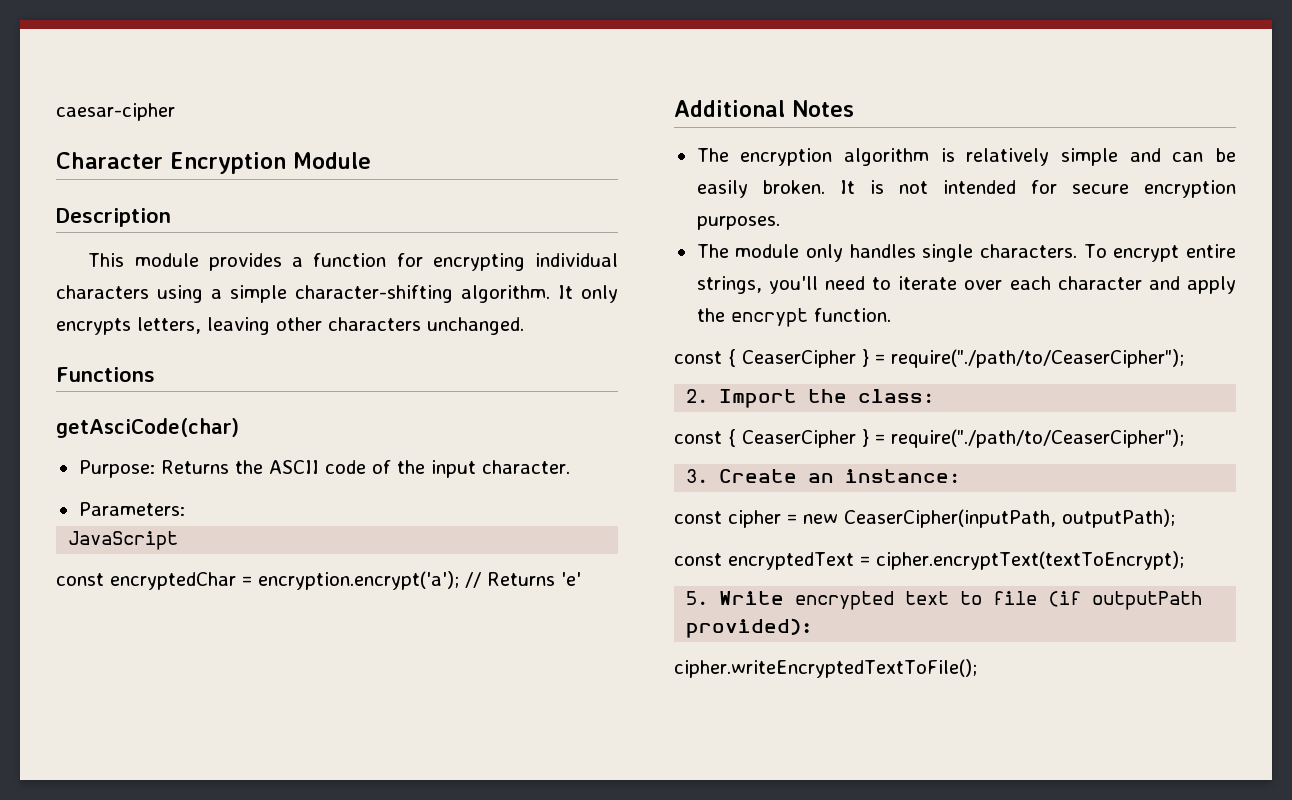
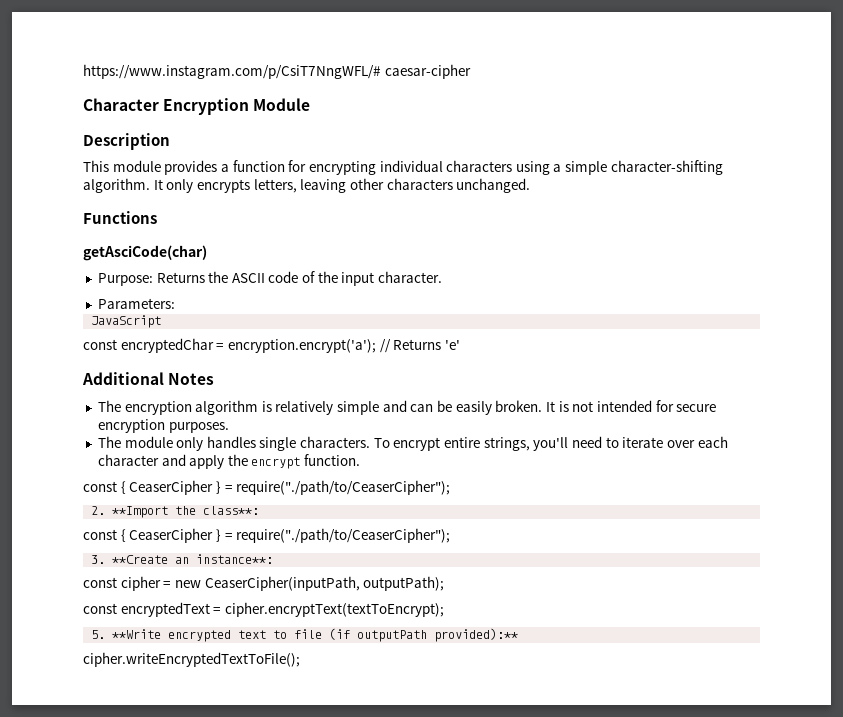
- caesar-cipher
+ https://www.instagram.com/p/CsiT7NngWFL/# caesar-cipher
- 2. Import the class:
+ 2. **Import the class**:
- 3. Create an instance:
+ 3. **Create an instance**:
- 5. Write encrypted text to file (if outputPath provided):
+ 5. **Write encrypted text to file (if outputPath provided):**

